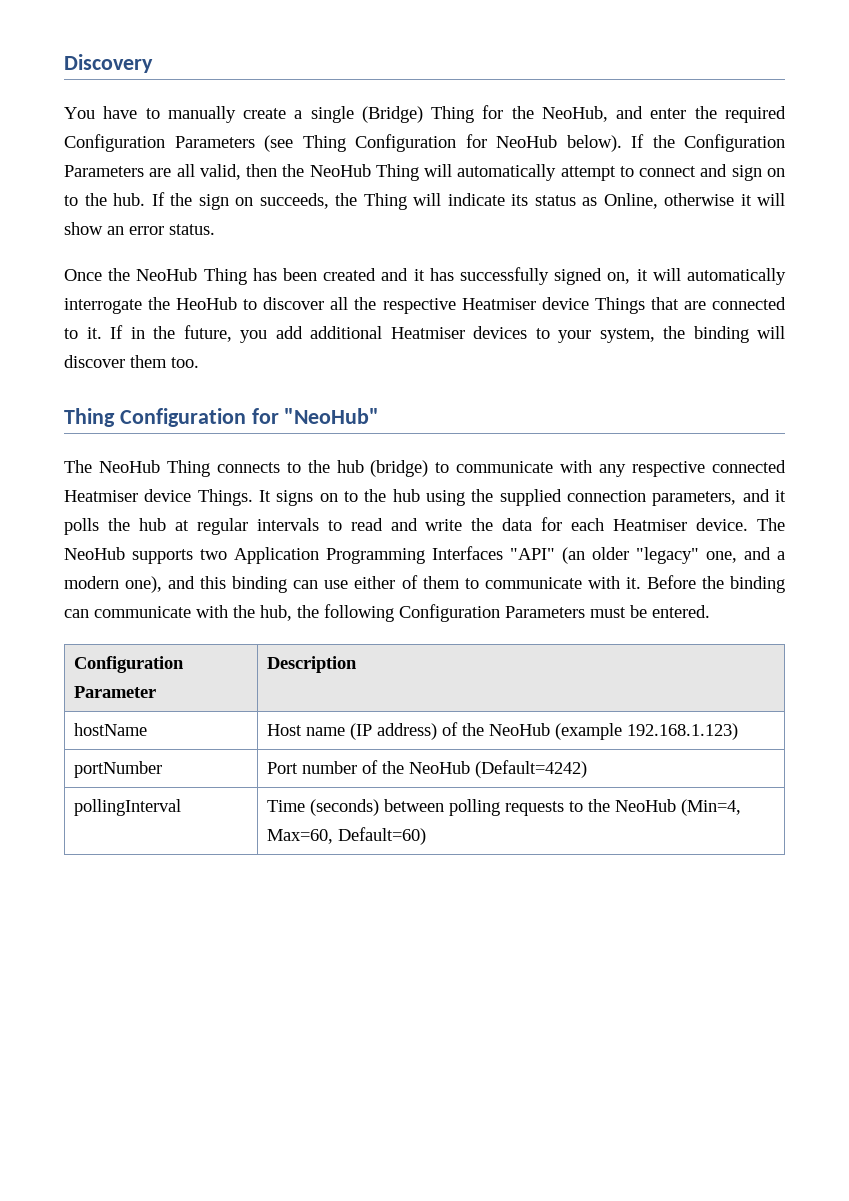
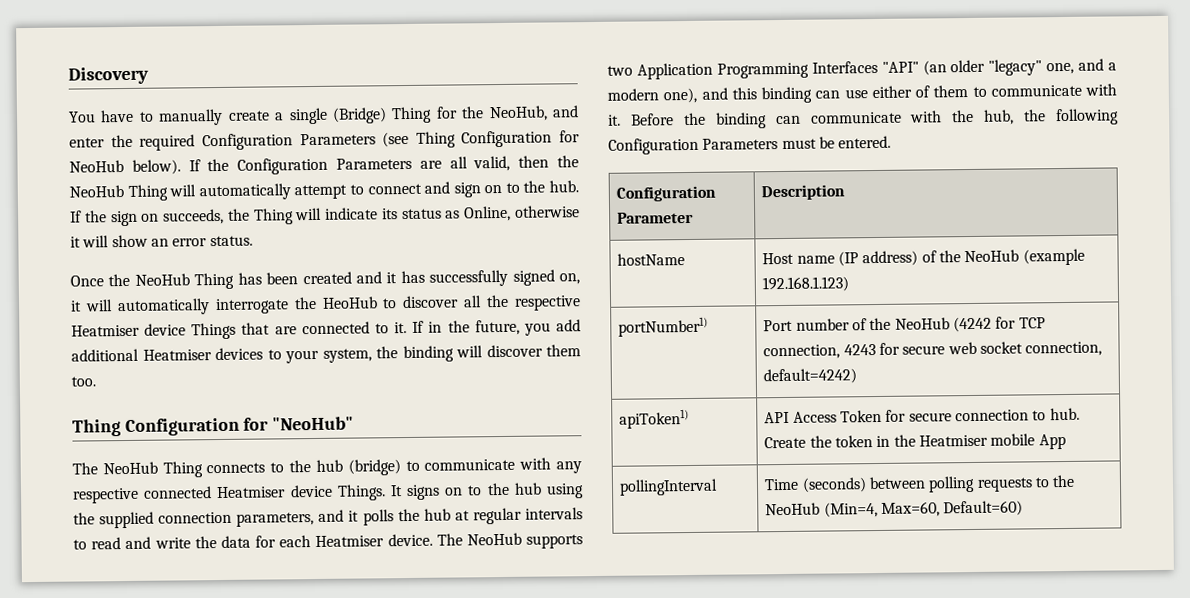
- portNumber | Port number of the NeoHub (Default=4242)
+ portNumber1) | Port number of the NeoHub (4242 for TCP connection, 4243 for secure web socket connection, default=4242)
+ apiToken1) | API Access Token for secure connection to hub. Create the token in the Heatmiser mobile App

